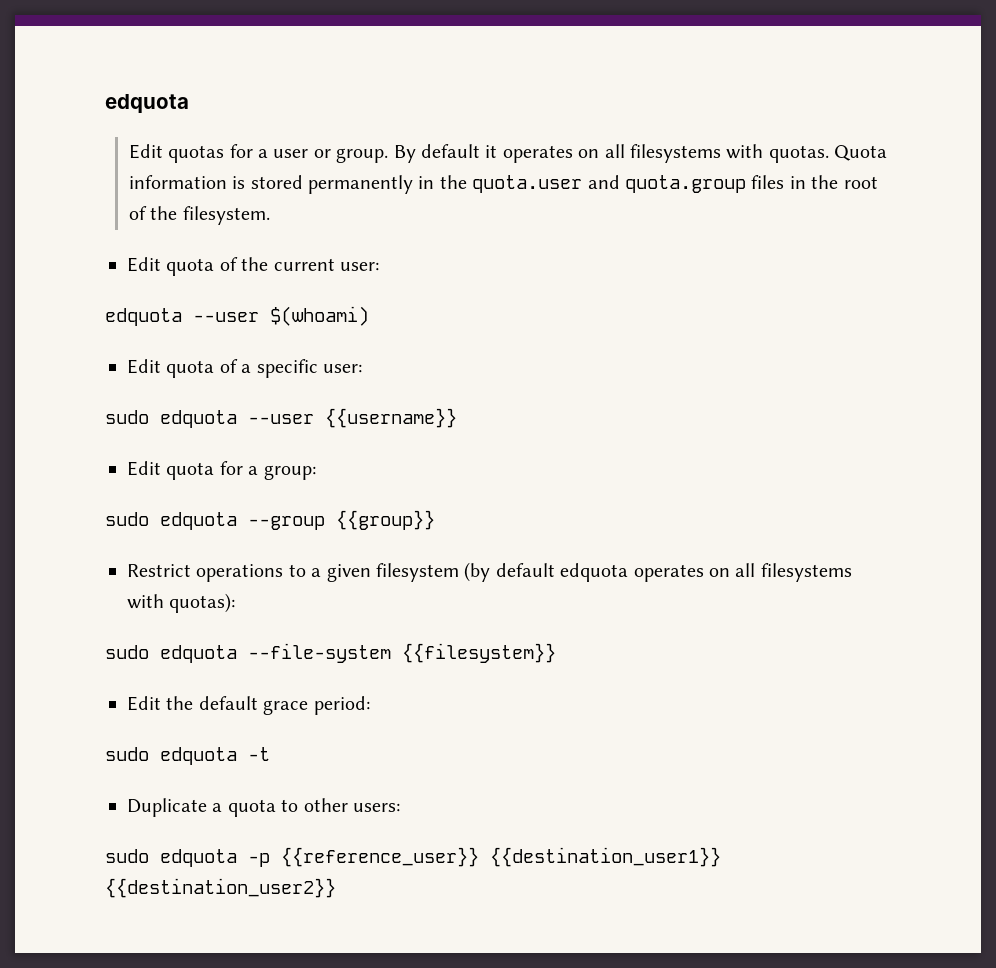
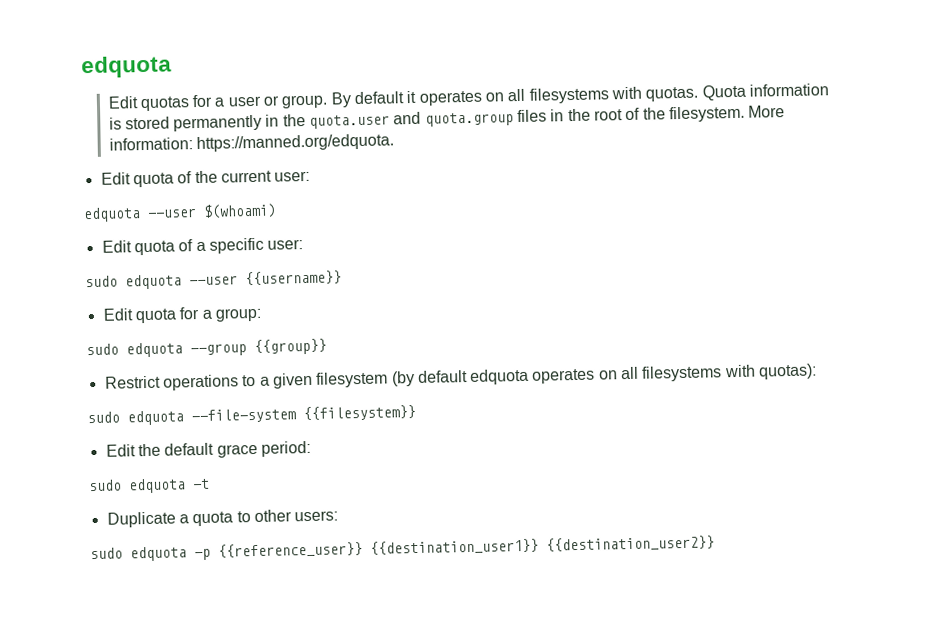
+ More information: https://manned.org/edquota.

